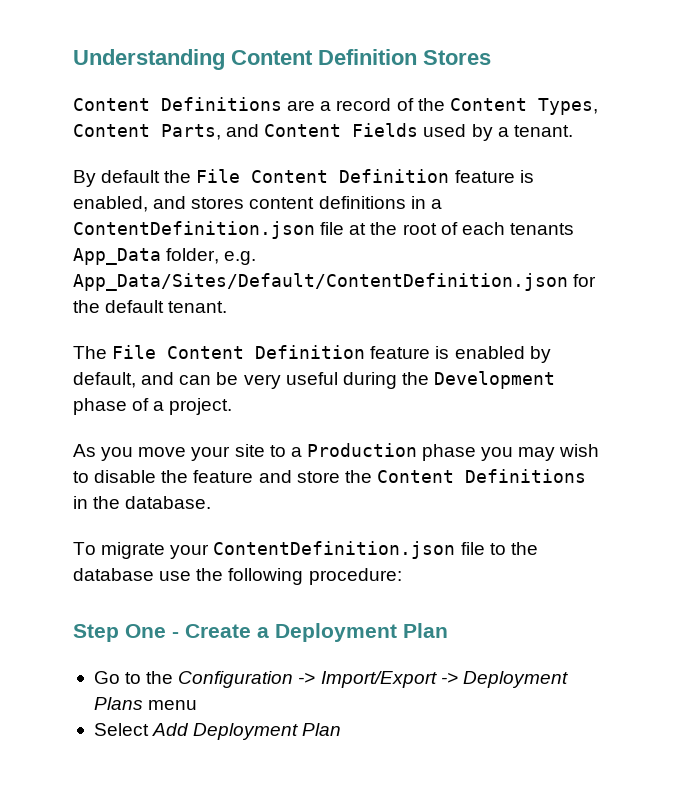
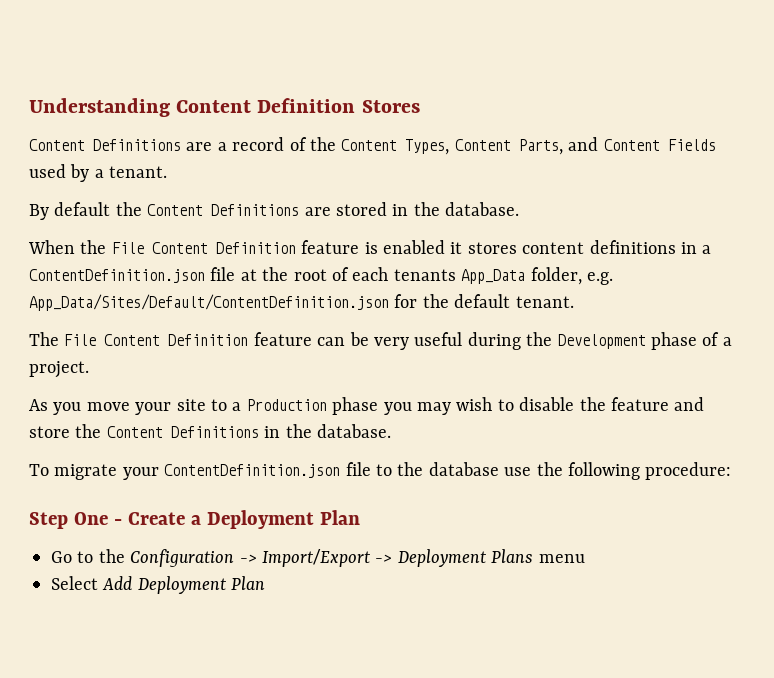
- By default the File Content Definition feature is enabled, and stores content definitions in a ContentDefinition.json file at the root of each tenants App_Data folder, e.g. App_Data/Sites/Default/ContentDefinition.json for the default tenant.
+ By default the Content Definitions are stored in the database.
+ When the File Content Definition feature is enabled it stores content definitions in a ContentDefinition.json file at the root of each tenants App_Data folder, e.g. App_Data/Sites/Default/ContentDefinition.json for the default tenant.
- The File Content Definition feature is enabled by default, and can be very useful during the Development phase of a project.
+ The File Content Definition feature can be very useful during the Development phase of a project.

